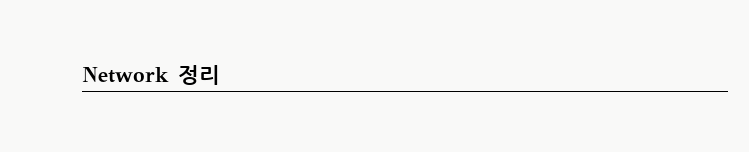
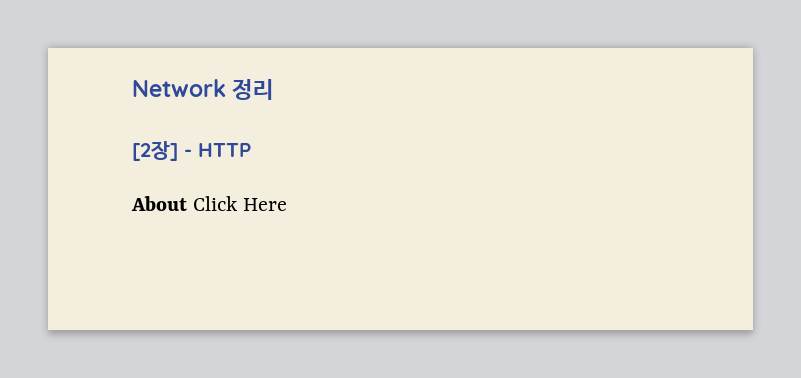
+ [2장] - HTTP
+ About Click Here

